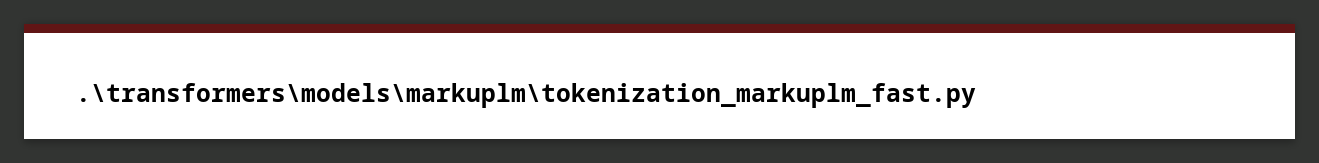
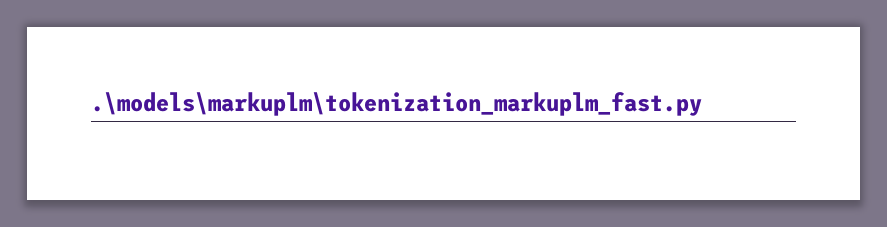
- .\transformers\models\markuplm\tokenization_markuplm_fast.py
+ .\models\markuplm\tokenization_markuplm_fast.py

